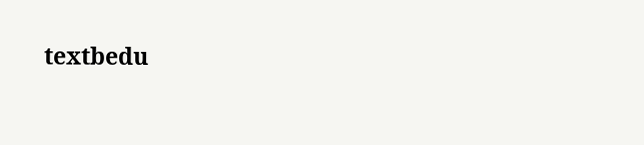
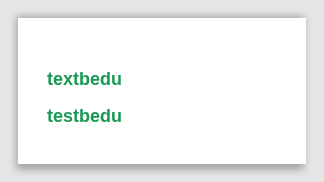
+ testbedu

